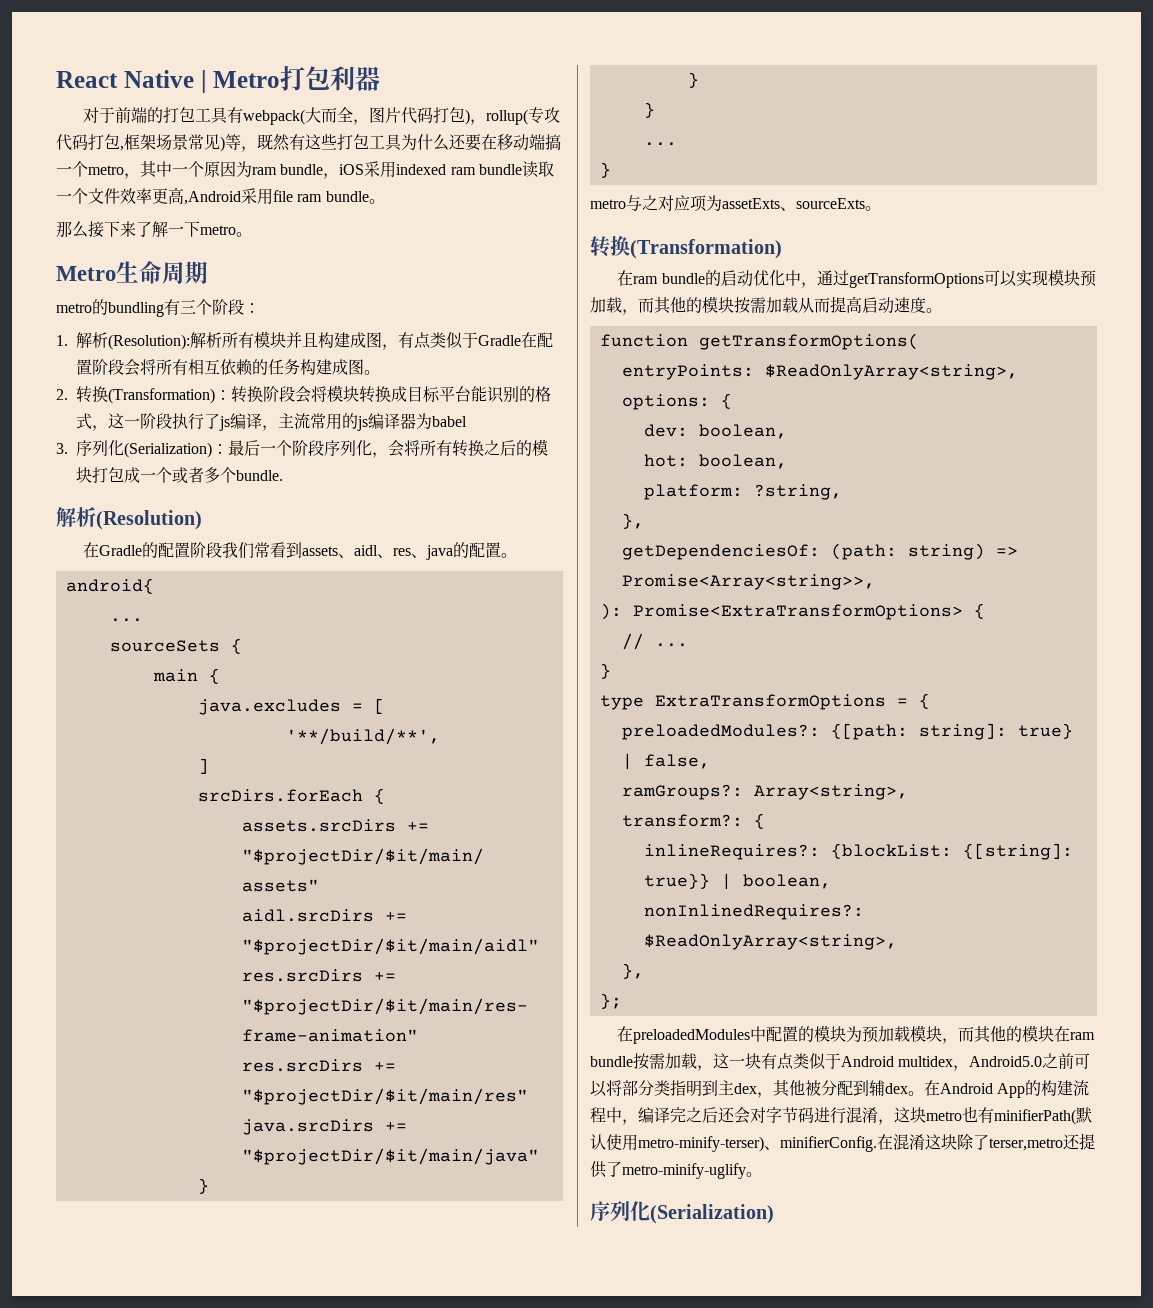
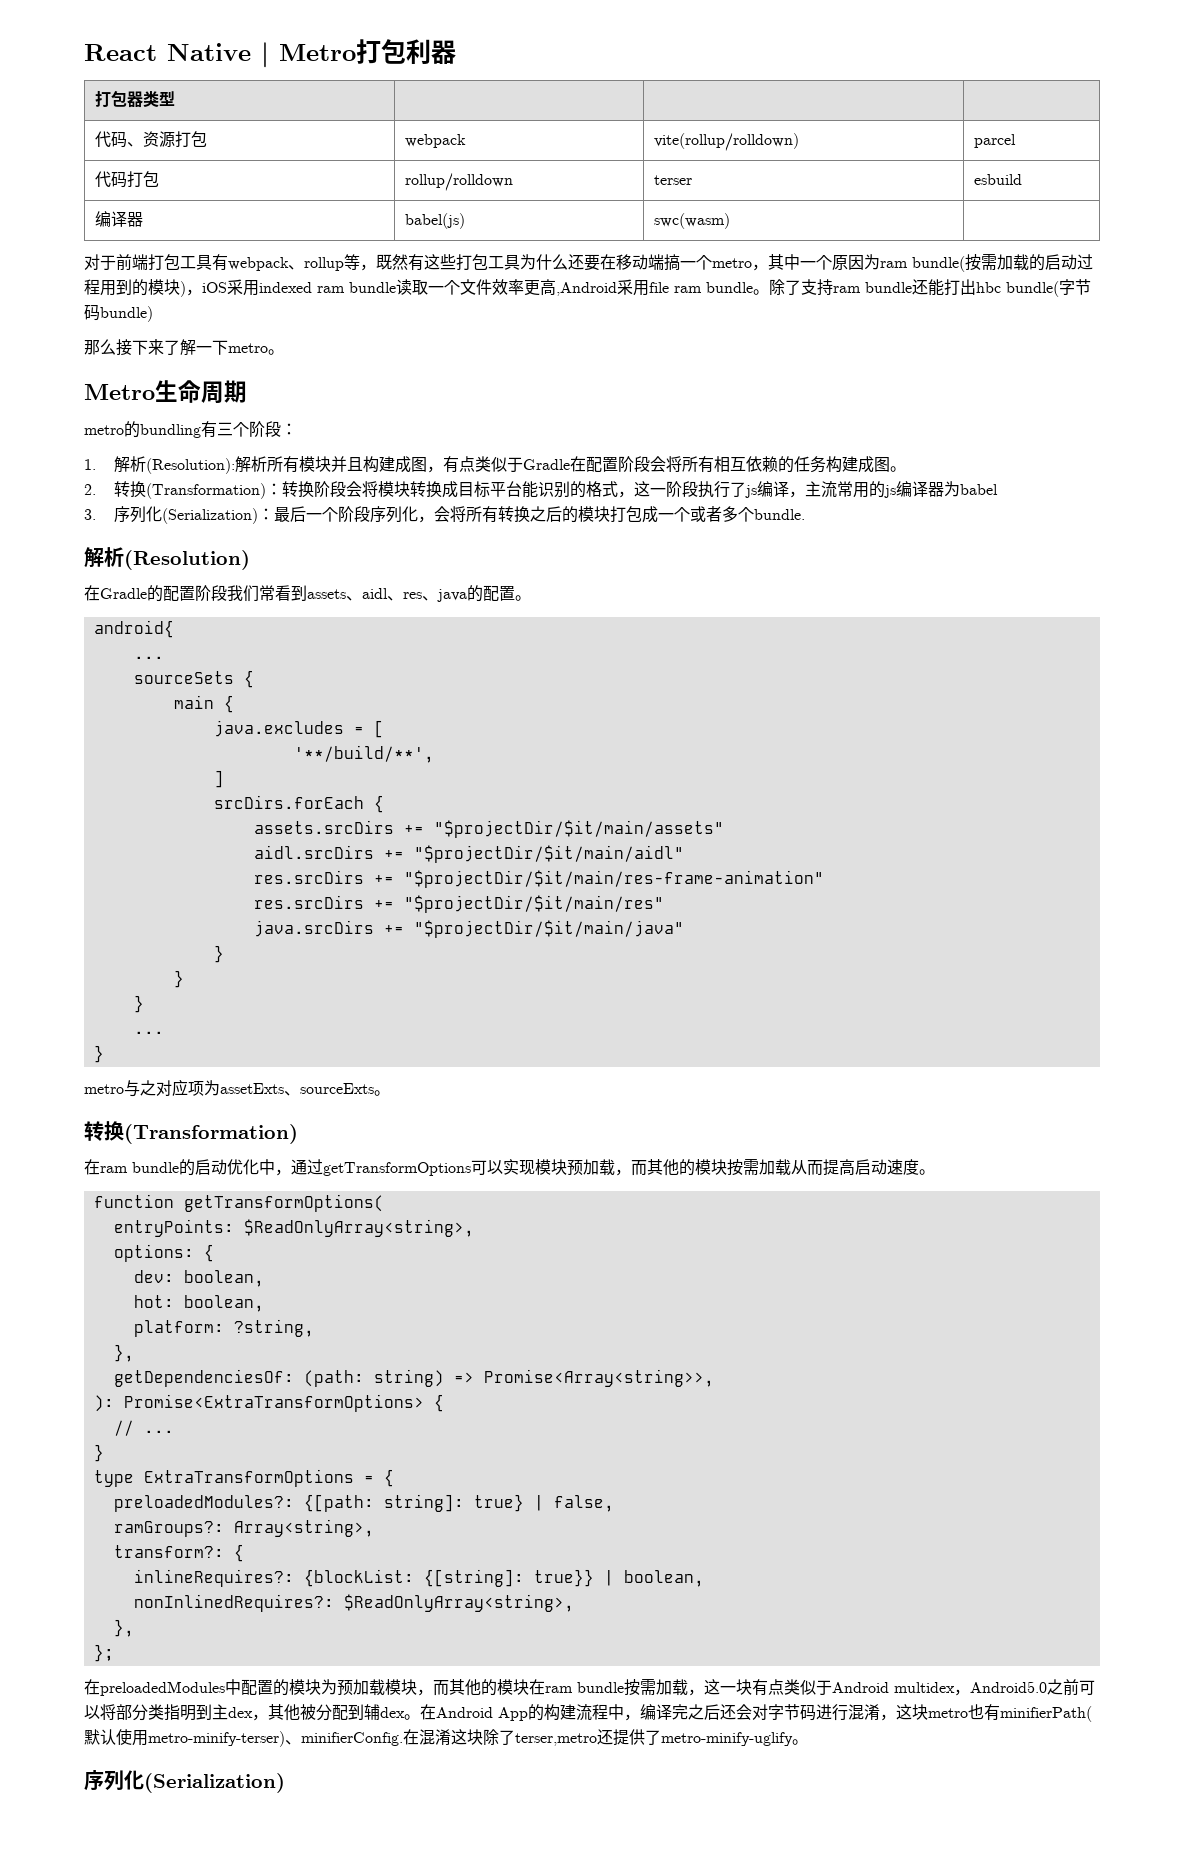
+ 打包器类型 | | |
+ 代码、资源打包 | webpack | vite(rollup/rolldown) | parcel
+ 代码打包 | rollup/rolldown | terser | esbuild
+ 编译器 | babel(js) | swc(wasm) |
- 对于前端的打包工具有webpack(大而全，图片代码打包)，rollup(专攻代码打包,框架场景常见)等，既然有这些打包工具为什么还要在移动端搞一个metro，其中一个原因为ram bundle，iOS采用indexed ram bundle读取一个文件效率更高,Android采用file ram bundle。
+ 对于前端打包工具有webpack、rollup等，既然有这些打包工具为什么还要在移动端搞一个metro，其中一个原因为ram bundle(按需加载的启动过程用到的模块)，iOS采用indexed ram bundle读取一个文件效率更高,Android采用file ram bundle。除了支持ram bundle还能打出hbc bundle(字节码bundle)

